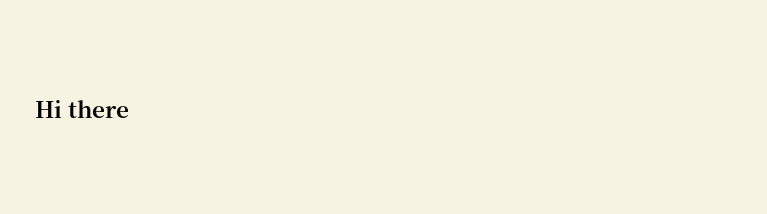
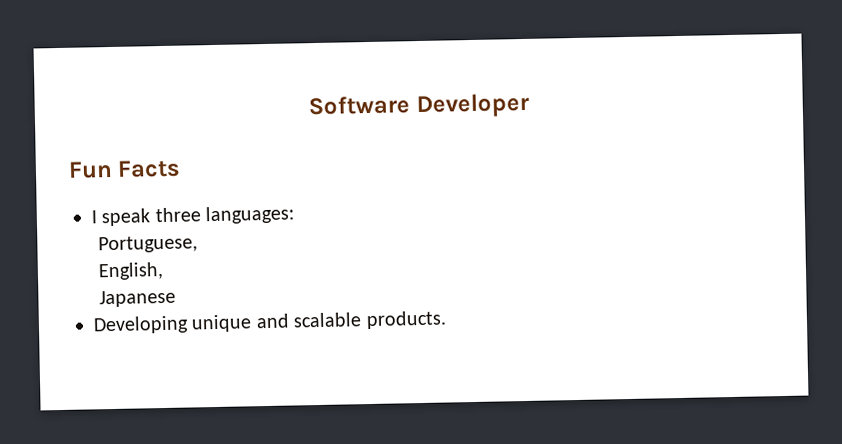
- Hi there
+ Software Developer
+ Fun Facts
+ I speak three languages:
+ Portuguese,
+ English,
+ Japanese
+ Developing unique and scalable products.

